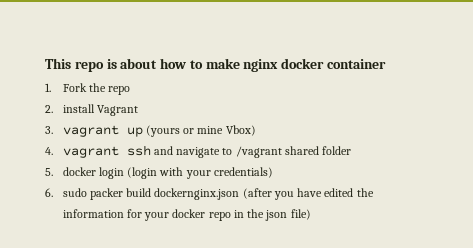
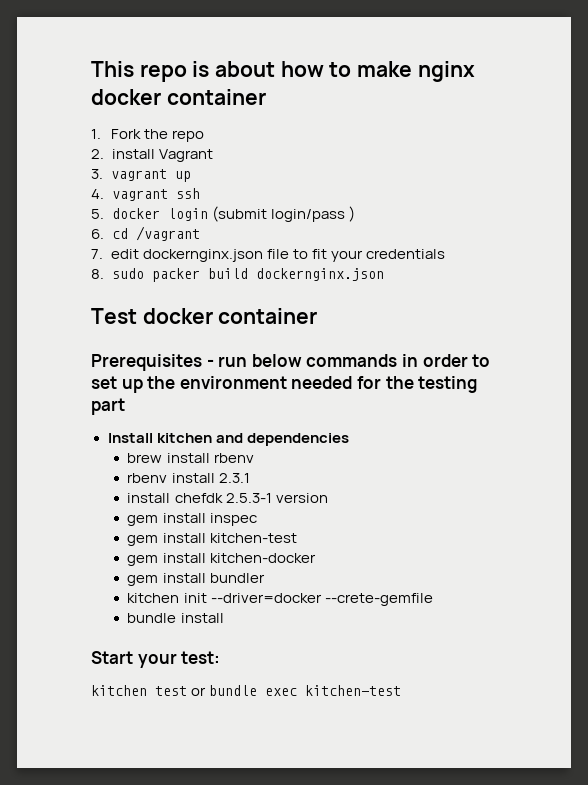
- 3. vagrant up (yours or mine Vbox)
+ 3. vagrant up
- 4. vagrant ssh and navigate to /vagrant shared folder
- 5. docker login (login with your credentials)
- 6. sudo packer build dockernginx.json (after you have edited the information for your docker repo in the json file)
+ 4. vagrant ssh
+ 5. docker login (submit login/pass )
+ 6. cd /vagrant
+ 7. edit dockernginx.json file to fit your credentials
+ 8. sudo packer build dockernginx.json
+ Test docker container
+ Prerequisites - run below commands in order to set up the environment needed for the testing part
+ Install kitchen and dependencies
+ brew install rbenv
+ rbenv install 2.3.1
+ install chefdk 2.5.3-1 version
+ gem install inspec
+ gem install kitchen-test
+ gem install kitchen-docker
+ gem install bundler
+ kitchen init --driver=docker --crete-gemfile
+ bundle install
+ Start your test:
+ kitchen test or bundle exec kitchen-test

